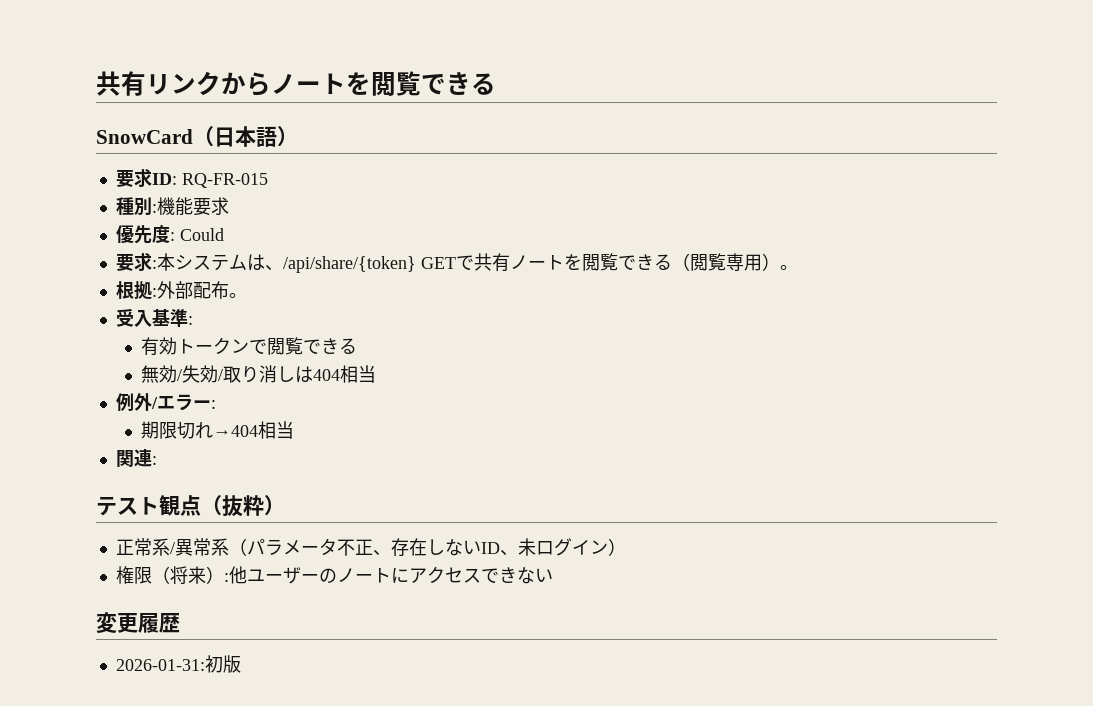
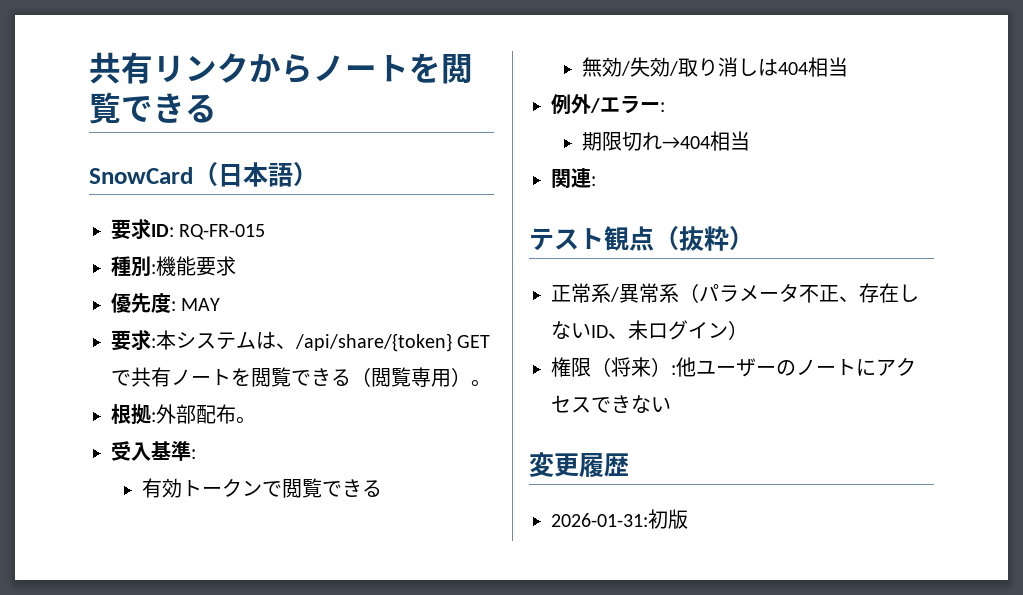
- 優先度: Could
+ 優先度: MAY

